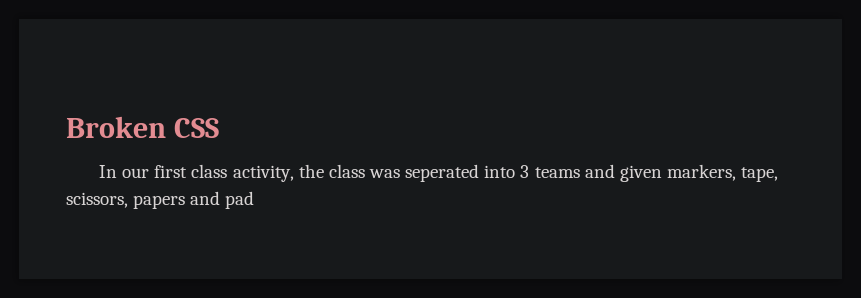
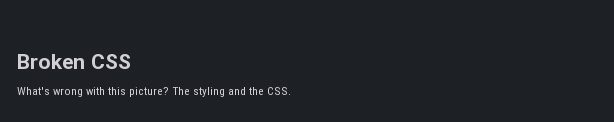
- In our first class activity, the class was seperated into 3 teams and given markers, tape, scissors, papers and pad
+ What's wrong with this picture? The styling and the CSS.

